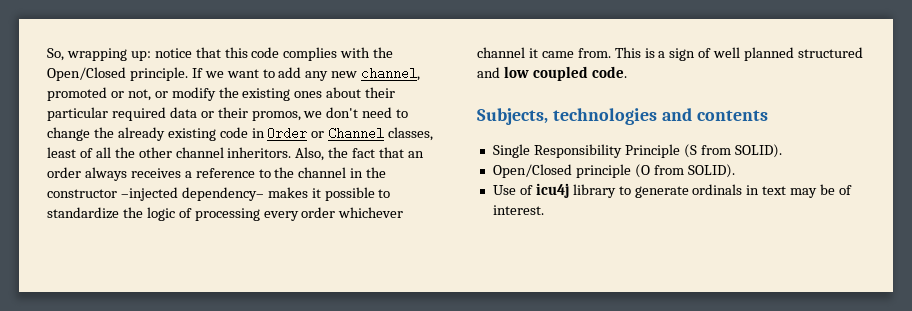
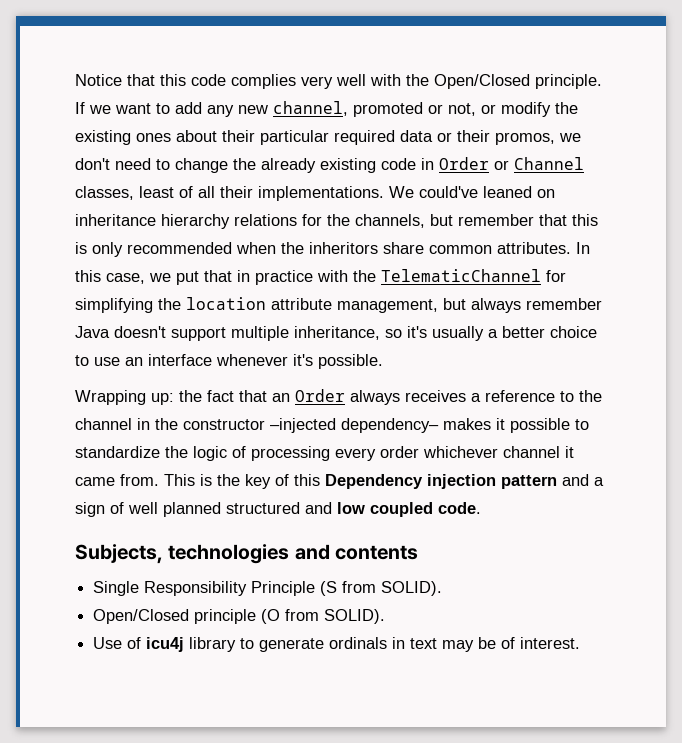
- So, wrapping up: notice that this code complies with the Open/Closed principle.
+ Notice that this code complies very well with the Open/Closed principle.
- If we want to add any new channel, promoted or not, or modify the existing ones about their particular required data or their promos, we don't need to change the already existing code in Order or Channel classes, least of all the other channel inheritors. Also, the fact that an order always receives a reference to the channel in the constructor –injected dependency– makes it possible to standardize the logic of processing every order whichever channel it came from.
+ If we want to add any new channel, promoted or not, or modify the existing ones about their particular required data or their promos, we don't need to change the already existing code in Order or Channel classes, least of all their implementations. We could've leaned on inheritance hierarchy relations for the channels, but remember that this is only recommended when the inheritors share common attributes. In this case, we put that in practice with the TelematicChannel for simplifying the location attribute management, but always remember Java doesn't support multiple inheritance, so it's usually a better choice to use an interface whenever it's possible.
+ Wrapping up: the fact that an Order always receives a reference to the channel in the constructor –injected dependency– makes it possible to standardize the logic of processing every order whichever channel it came from.
- This is a sign of well planned structured and low coupled code.
+ This is the key of this Dependency injection pattern and a sign of well planned structured and low coupled code.

